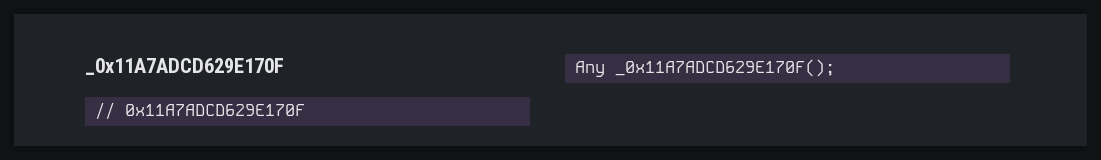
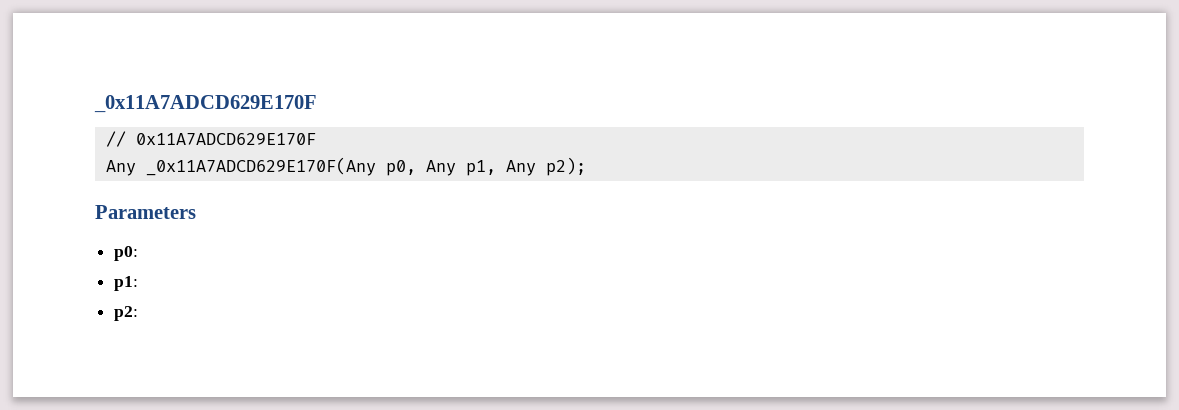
- Any _0x11A7ADCD629E170F();
+ Any _0x11A7ADCD629E170F(Any p0, Any p1, Any p2);
+ Parameters
+ p0:
+ p1:
+ p2:

